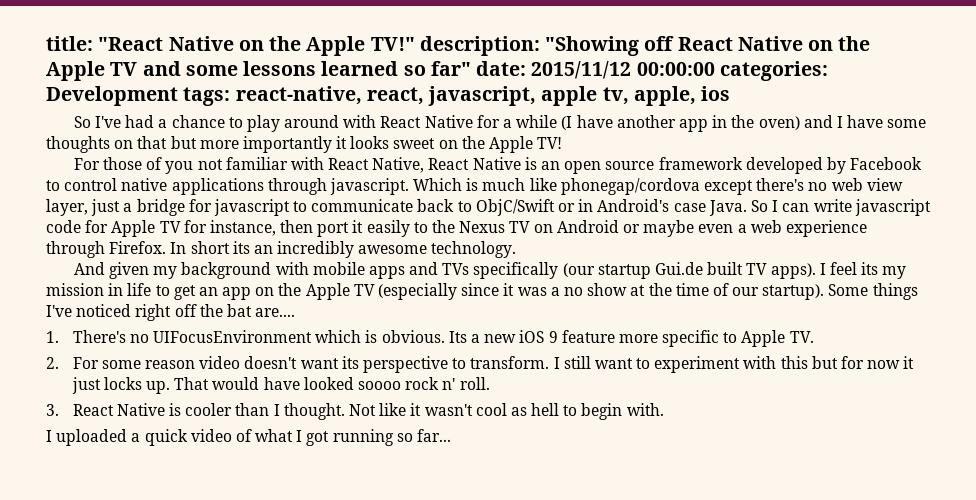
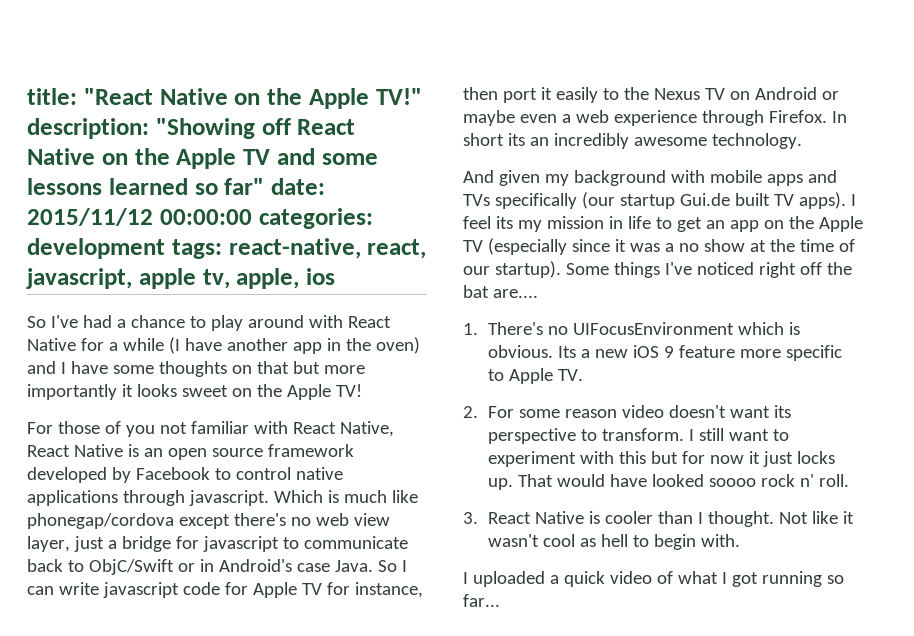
- title: "React Native on the Apple TV!" description: "Showing off React Native on the Apple TV and some lessons learned so far" date: 2015/11/12 00:00:00 categories: Development tags: react-native, react, javascript, apple tv, apple, ios
+ title: "React Native on the Apple TV!" description: "Showing off React Native on the Apple TV and some lessons learned so far" date: 2015/11/12 00:00:00 categories: development tags: react-native, react, javascript, apple tv, apple, ios

